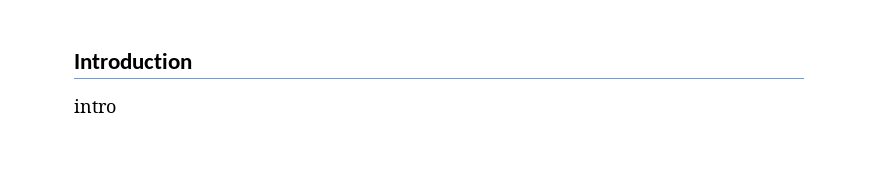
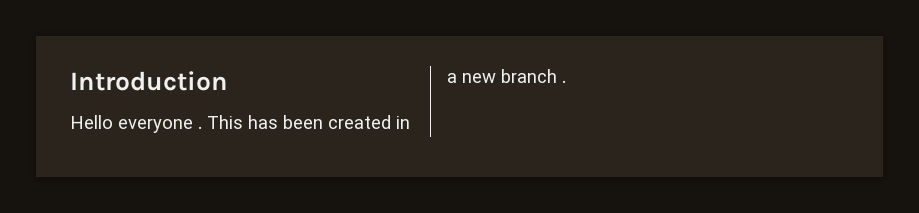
- intro
+ Hello everyone . This has been created in a new branch .

